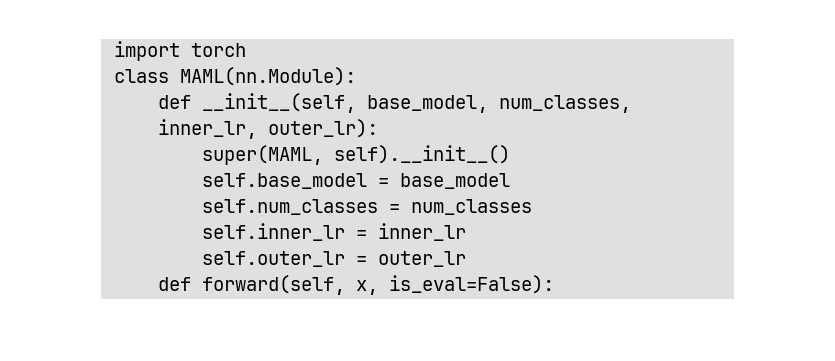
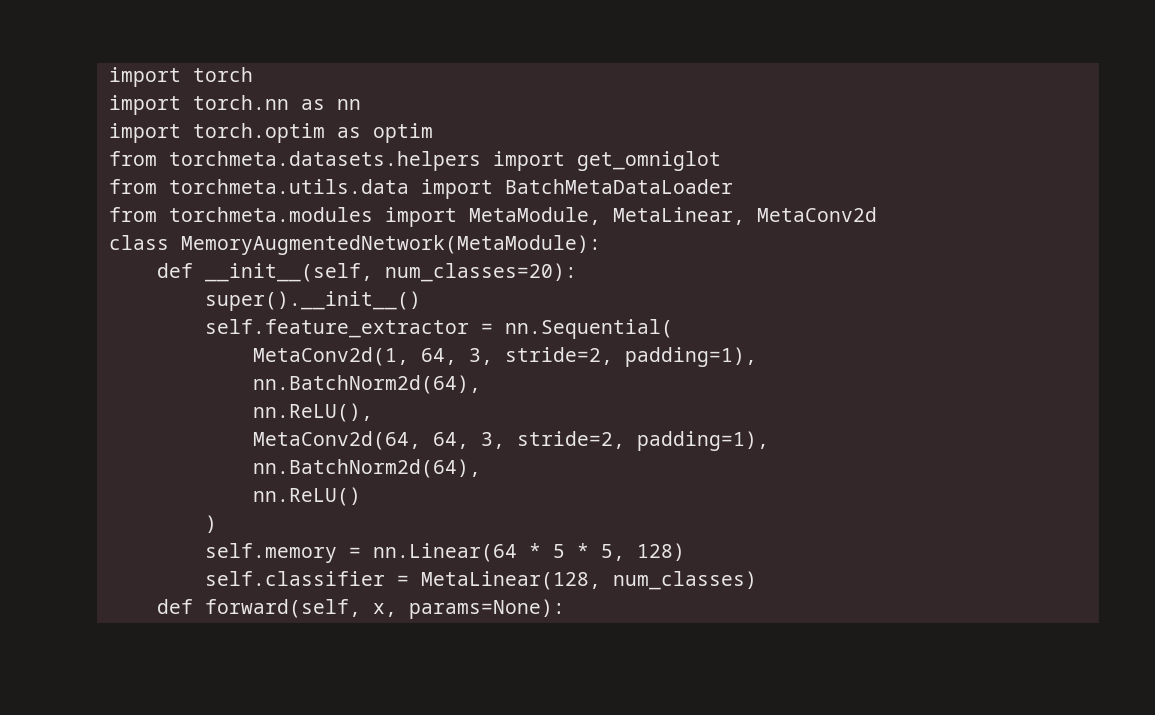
+ import torch.nn as nn
+ import torch.optim as optim
+ from torchmeta.datasets.helpers import get_omniglot
+ from torchmeta.utils.data import BatchMetaDataLoader
+ from torchmeta.modules import MetaModule, MetaLinear, MetaConv2d
- class MAML(nn.Module):
+ class MemoryAugmentedNetwork(MetaModule):
- def __init__(self, base_model, num_classes, inner_lr, outer_lr):
- super(MAML, self).__init__()
- self.base_model = base_model
- self.num_classes = num_classes
- self.inner_lr = inner_lr
- self.outer_lr = outer_lr
+ def __init__(self, num_classes=20):
+ super().__init__()
+ self.feature_extractor = nn.Sequential(
+ MetaConv2d(1, 64, 3, stride=2, padding=1),
+ nn.BatchNorm2d(64),
+ nn.ReLU(),
+ MetaConv2d(64, 64, 3, stride=2, padding=1),
+ nn.BatchNorm2d(64),
+ nn.ReLU()
+ )
+ self.memory = nn.Linear(64 * 5 * 5, 128)
+ self.classifier = MetaLinear(128, num_classes)
- def forward(self, x, is_eval=False):
+ def forward(self, x, params=None):

